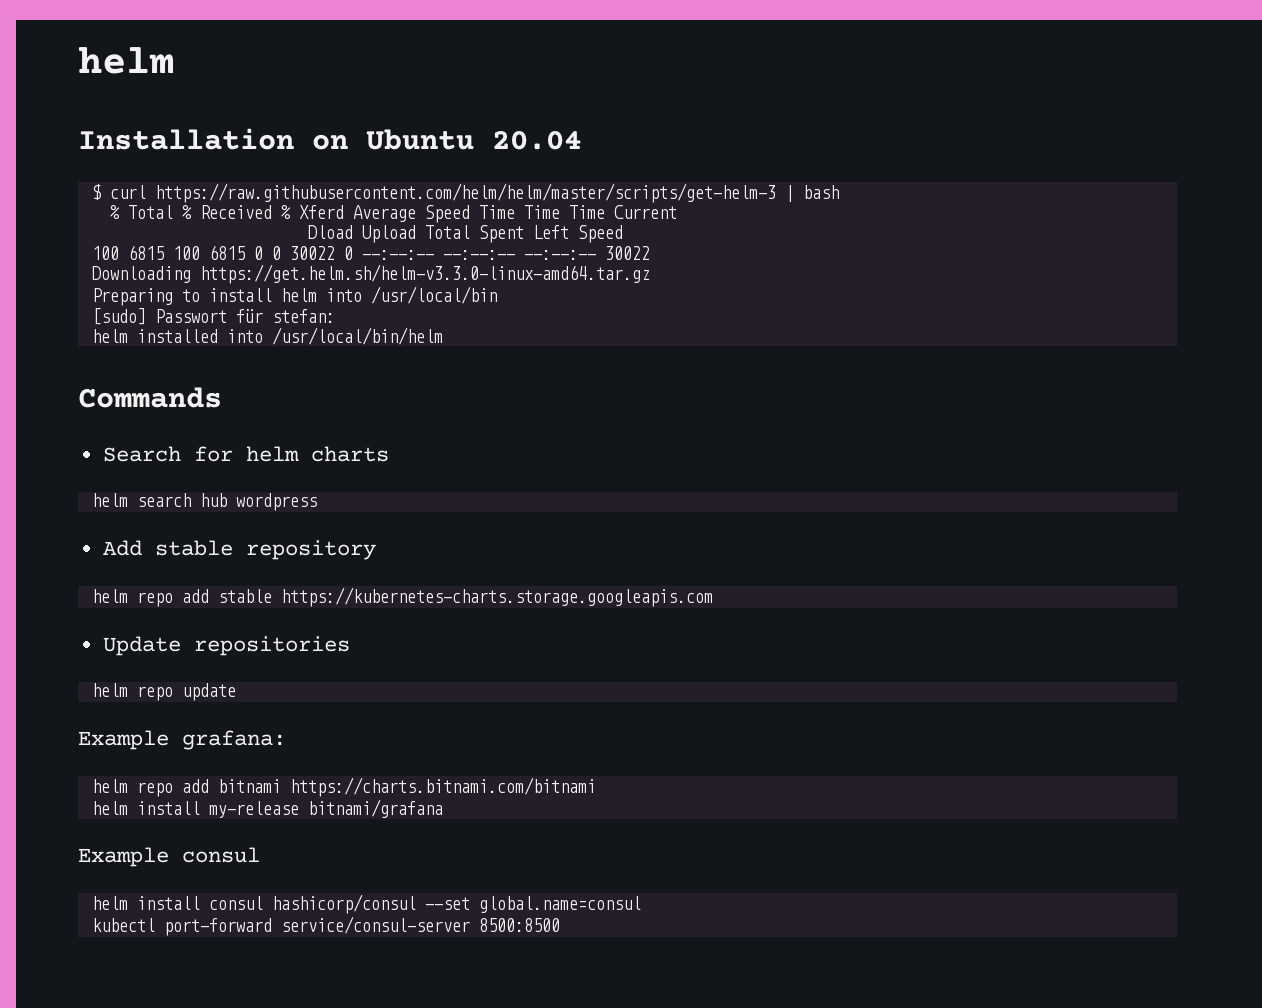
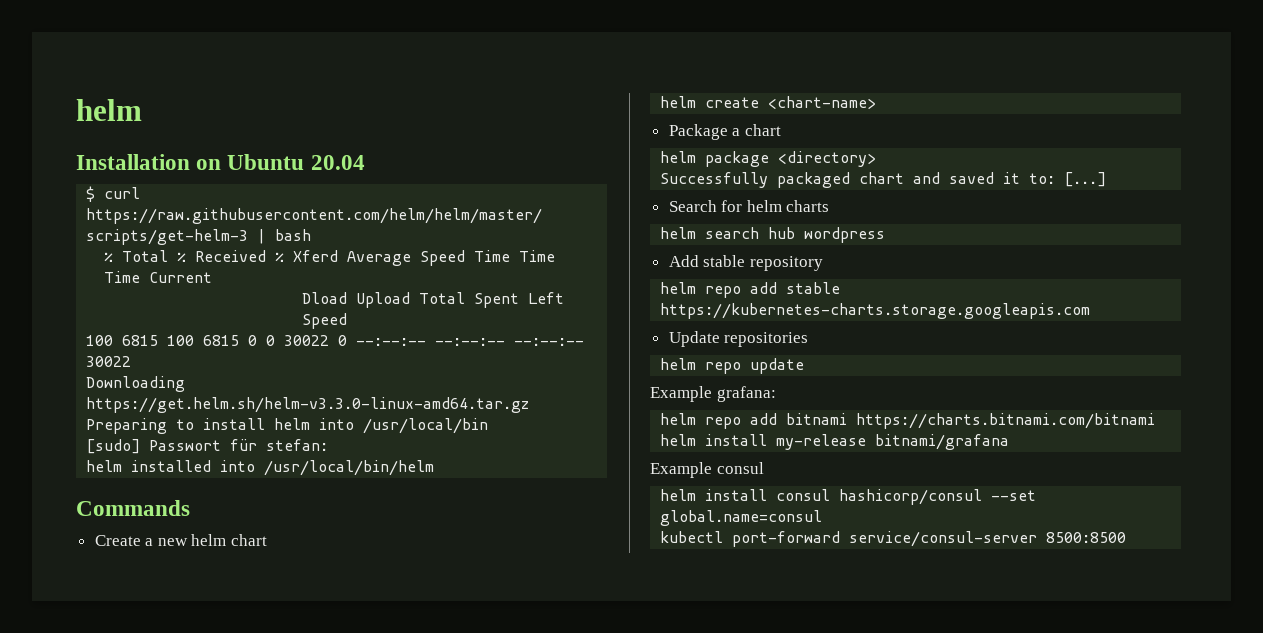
+ Create a new helm chart
+ helm create <chart-name>
+ Package a chart
+ helm package <directory>
+ Successfully packaged chart and saved it to: [...]

